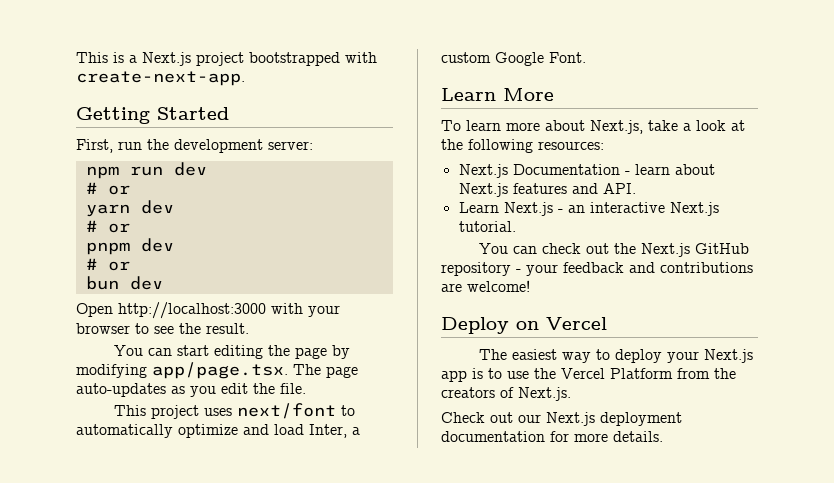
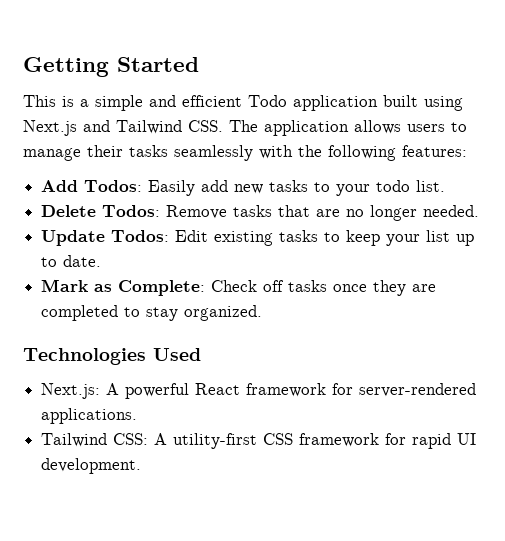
+ Getting Started
- This is a Next.js project bootstrapped with create-next-app.
- Getting Started
- First, run the development server:
- npm run dev
- # or
- yarn dev
- # or
- pnpm dev
- # or
- bun dev
- Open http://localhost:3000 with your browser to see the result.
- You can start editing the page by modifying app/page.tsx. The page auto-updates as you edit the file.
- This project uses next/font to automatically optimize and load Inter, a custom Google Font.
- Learn More
- To learn more about Next.js, take a look at the following resources:
- Next.js Documentation - learn about Next.js features and API.
- Learn Next.js - an interactive Next.js tutorial.
- You can check out the Next.js GitHub repository - your feedback and contributions are welcome!
- Deploy on Vercel
- The easiest way to deploy your Next.js app is to use the Vercel Platform from the creators of Next.js.
- Check out our Next.js deployment documentation for more details.
+ This is a simple and efficient Todo application built using Next.js and Tailwind CSS. The application allows users to manage their tasks seamlessly with the following features:
+ Add Todos: Easily add new tasks to your todo list.
+ Delete Todos: Remove tasks that are no longer needed.
+ Update Todos: Edit existing tasks to keep your list up to date.
+ Mark as Complete: Check off tasks once they are completed to stay organized.
+ Technologies Used
+ Next.js: A powerful React framework for server-rendered applications.
+ Tailwind CSS: A utility-first CSS framework for rapid UI development.

